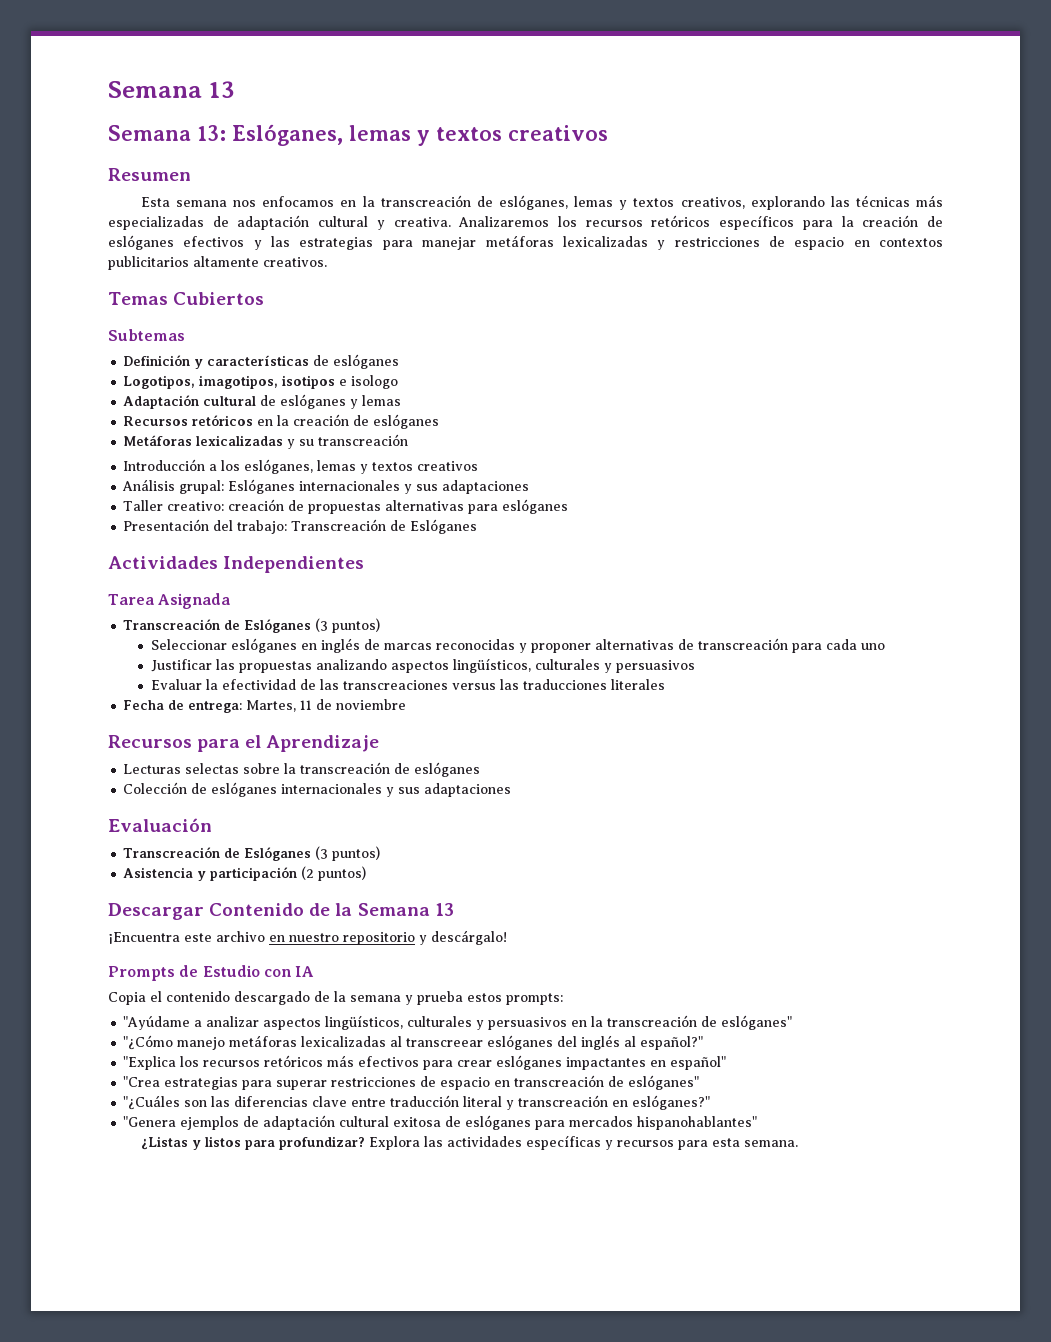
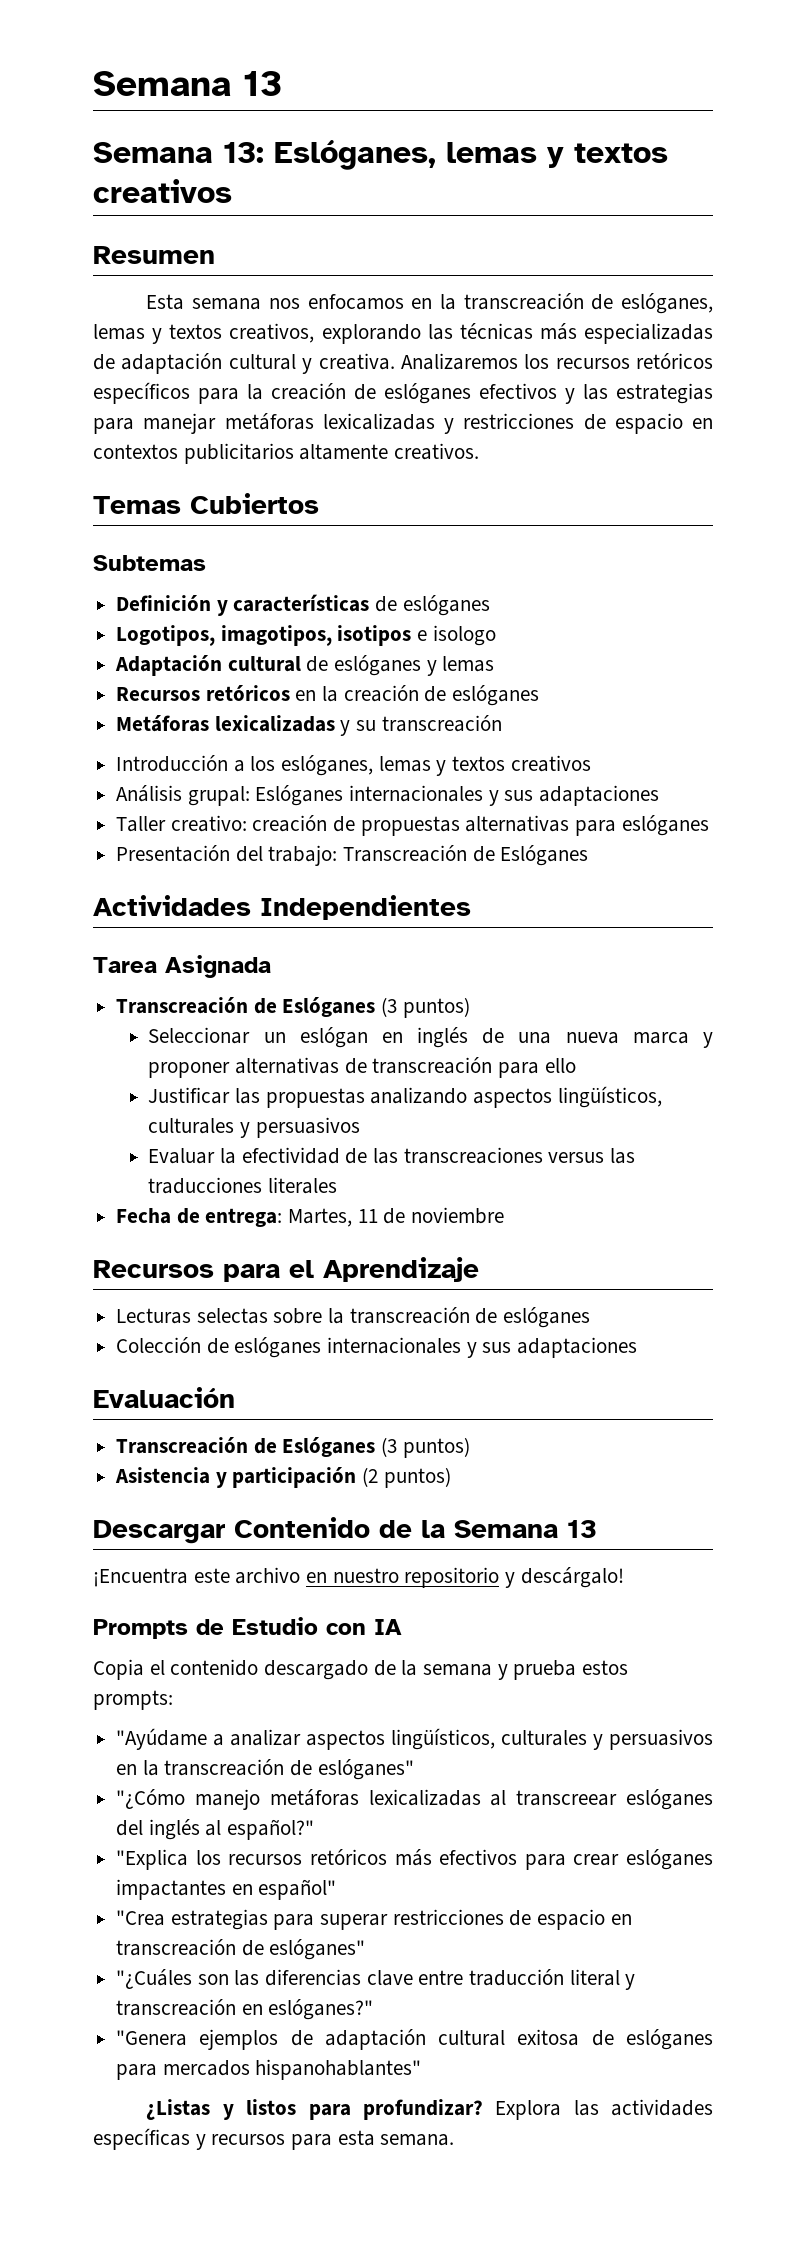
- Seleccionar eslóganes en inglés de marcas reconocidas y proponer alternativas de transcreación para cada uno
+ Seleccionar un eslógan en inglés de una nueva marca y proponer alternativas de transcreación para ello

